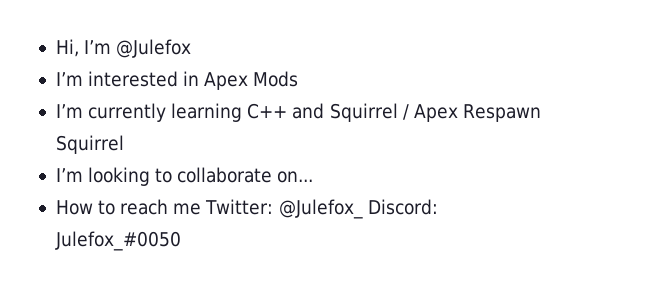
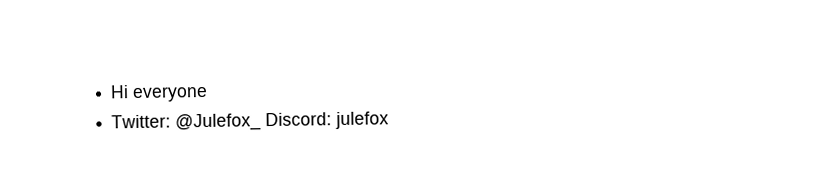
- Hi, I’m @Julefox
- I’m interested in Apex Mods
- I’m currently learning C++ and Squirrel / Apex Respawn Squirrel
- I’m looking to collaborate on...
- How to reach me Twitter: @Julefox_ Discord: Julefox_#0050
+ Hi everyone
+ Twitter: @Julefox_ Discord: julefox

